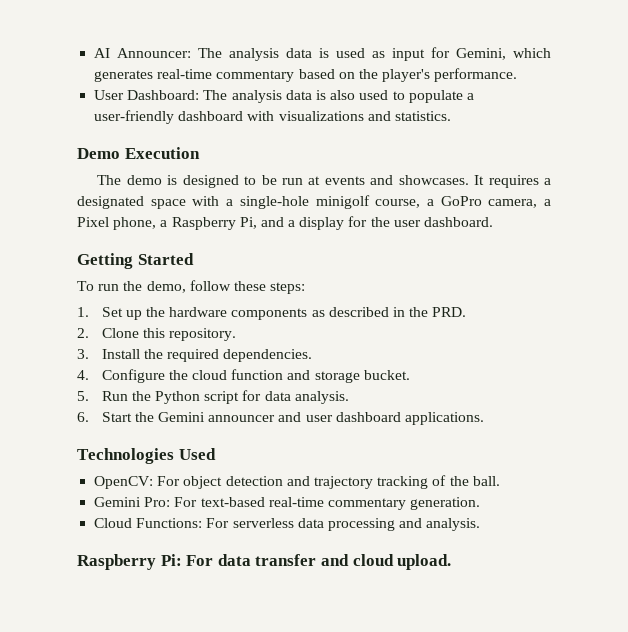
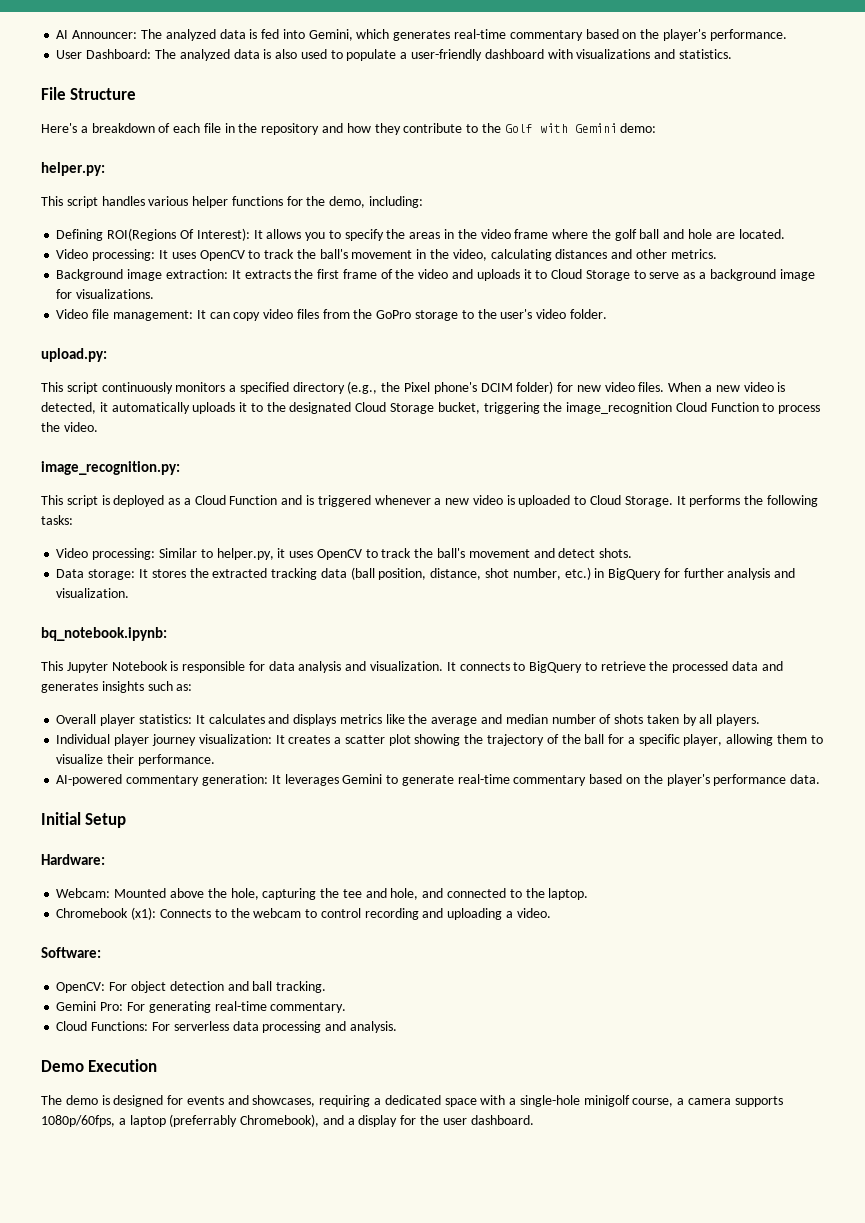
- AI Announcer: The analysis data is used as input for Gemini, which generates real-time commentary based on the player's performance.
+ AI Announcer: The analyzed data is fed into Gemini, which generates real-time commentary based on the player's performance.
- User Dashboard: The analysis data is also used to populate a user-friendly dashboard with visualizations and statistics.
+ User Dashboard: The analyzed data is also used to populate a user-friendly dashboard with visualizations and statistics.
- Demo Execution
- The demo is designed to be run at events and showcases. It requires a designated space with a single-hole minigolf course, a GoPro camera, a Pixel phone, a Raspberry Pi, and a display for the user dashboard.
- Getting Started
- To run the demo, follow these steps:
- 1. Set up the hardware components as described in the PRD.
- 2. Clone this repository.
- 3. Install the required dependencies.
- 4. Configure the cloud function and storage bucket.
- 5. Run the Python script for data analysis.
- 6. Start the Gemini announcer and user dashboard applications.
- Technologies Used
+ File Structure
+ Here's a breakdown of each file in the repository and how they contribute to the Golf with Gemini demo:
+ helper.py:
+ This script handles various helper functions for the demo, including:
+ Defining ROI(Regions Of Interest): It allows you to specify the areas in the video frame where the golf ball and hole are located.
+ Video processing: It uses OpenCV to track the ball's movement in the video, calculating distances and other metrics.
+ Background image extraction: It extracts the first frame of the video and uploads it to Cloud Storage to serve as a background image for visualizations.
+ Video file management: It can copy video files from the GoPro storage to the user's video folder.
+ upload.py:
+ This script continuously monitors a specified directory (e.g., the Pixel phone's DCIM folder) for new video files. When a new video is detected, it automatically uploads it to the designated Cloud Storage bucket, triggering the image_recognition Cloud Function to process the video.
+ image_recognition.py:
+ This script is deployed as a Cloud Function and is triggered whenever a new video is uploaded to Cloud Storage. It performs the following tasks:
+ Video processing: Similar to helper.py, it uses OpenCV to track the ball's movement and detect shots.
+ Data storage: It stores the extracted tracking data (ball position, distance, shot number, etc.) in BigQuery for further analysis and visualization.
+ bq_notebook.ipynb:
+ This Jupyter Notebook is responsible for data analysis and visualization. It connects to BigQuery to retrieve the processed data and generates insights such as:
+ Overall player statistics: It calculates and displays metrics like the average and median number of shots taken by all players.
+ Individual player journey visualization: It creates a scatter plot showing the trajectory of the ball for a specific player, allowing them to visualize their performance.
+ AI-powered commentary generation: It leverages Gemini to generate real-time commentary based on the player's performance data.
+ Initial Setup
+ Hardware:
+ Webcam: Mounted above the hole, capturing the tee and hole, and connected to the laptop.
+ Chromebook (x1): Connects to the webcam to control recording and uploading a video.
+ Software:
- OpenCV: For object detection and trajectory tracking of the ball.
+ OpenCV: For object detection and ball tracking.
- Gemini Pro: For text-based real-time commentary generation.
+ Gemini Pro: For generating real-time commentary.
- Raspberry Pi: For data transfer and cloud upload.
+ Demo Execution
+ The demo is designed for events and showcases, requiring a dedicated space with a single-hole minigolf course, a camera supports 1080p/60fps, a laptop (preferrably Chromebook), and a display for the user dashboard.

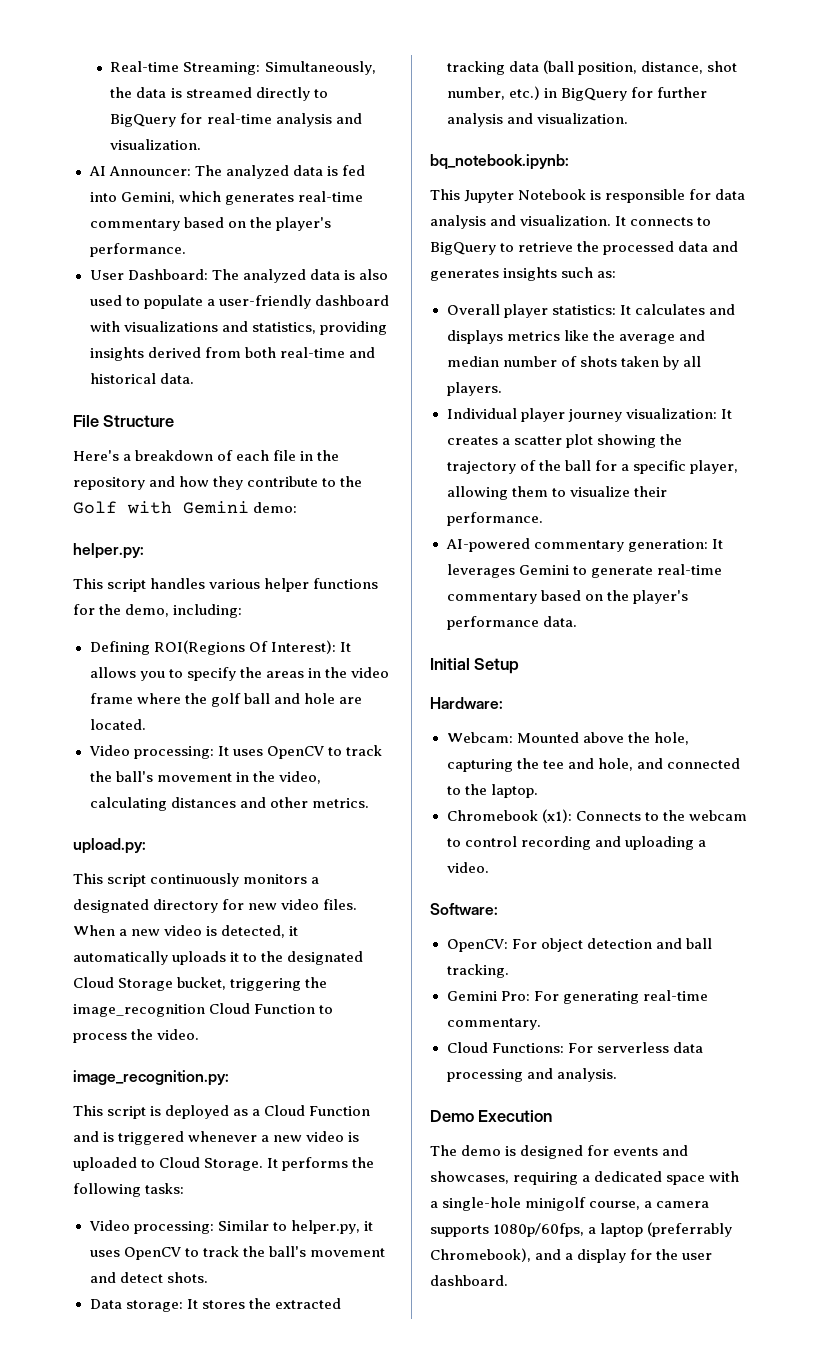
+ Real-time Streaming: Simultaneously, the data is streamed directly to BigQuery for real-time analysis and visualization.
- User Dashboard: The analyzed data is also used to populate a user-friendly dashboard with visualizations and statistics.
+ User Dashboard: The analyzed data is also used to populate a user-friendly dashboard with visualizations and statistics, providing insights derived from both real-time and historical data.
- Background image extraction: It extracts the first frame of the video and uploads it to Cloud Storage to serve as a background image for visualizations.
- Video file management: It can copy video files from the GoPro storage to the user's video folder.
- This script continuously monitors a specified directory (e.g., the Pixel phone's DCIM folder) for new video files.
+ This script continuously monitors a designated directory for new video files.

